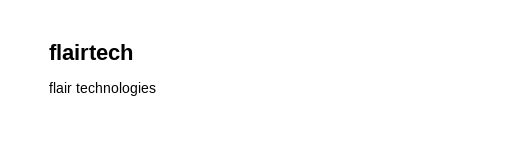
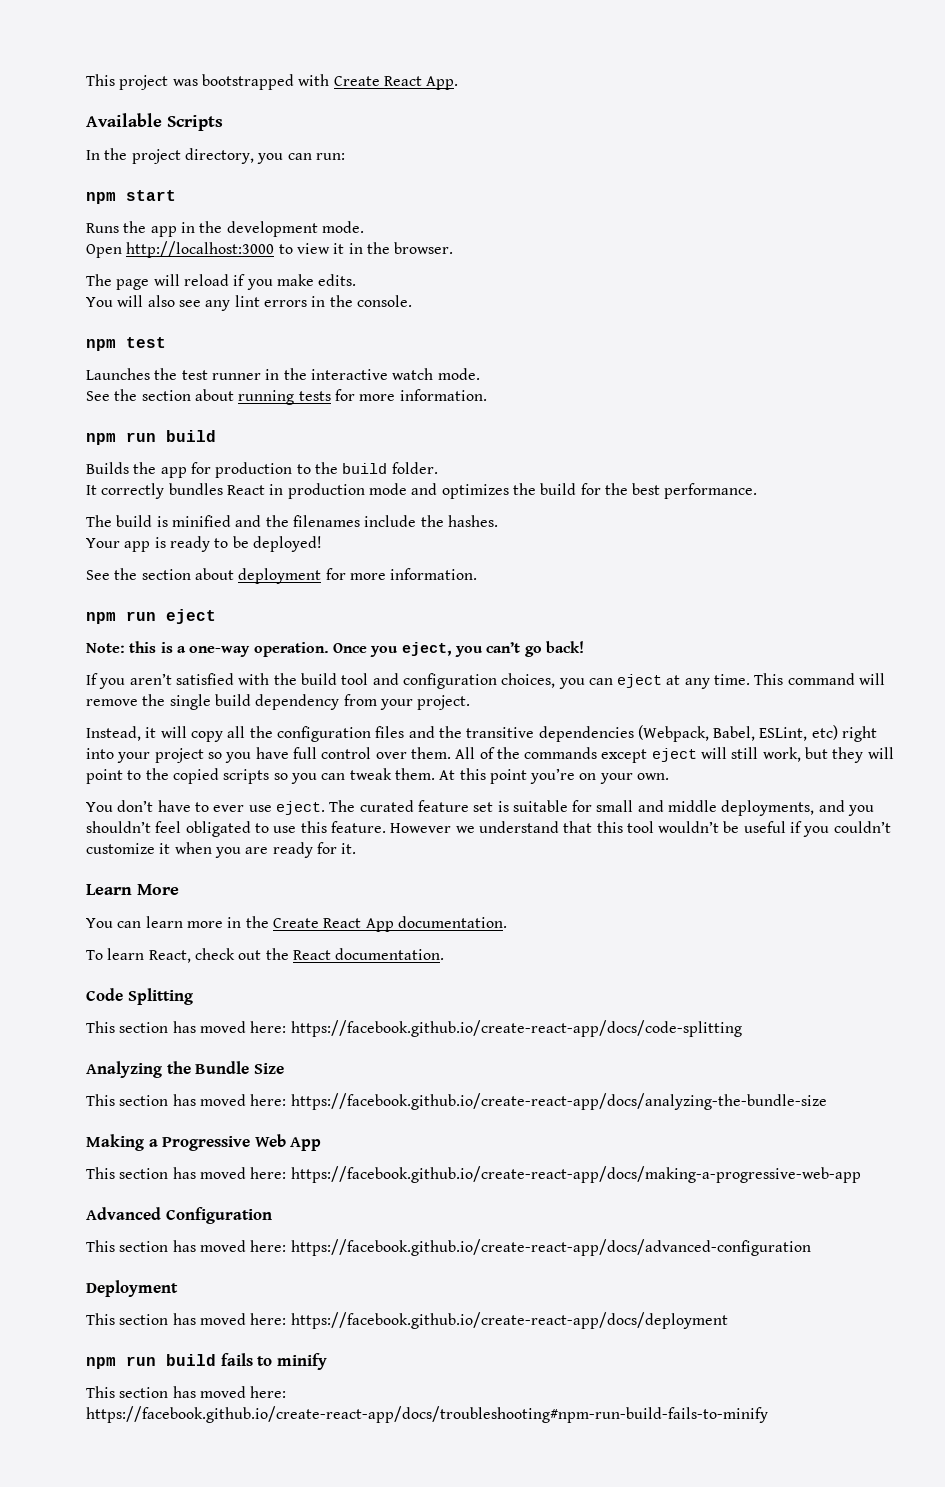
- flairtech
- flair technologies
+ This project was bootstrapped with Create React App.
+ Available Scripts
+ In the project directory, you can run:
+ npm start
+ Runs the app in the development mode.
+ Open http://localhost:3000 to view it in the browser.
+ The page will reload if you make edits.
+ You will also see any lint errors in the console.
+ npm test
+ Launches the test runner in the interactive watch mode.
+ See the section about running tests for more information.
+ npm run build
+ Builds the app for production to the build folder.
+ It correctly bundles React in production mode and optimizes the build for the best performance.
+ The build is minified and the filenames include the hashes.
+ Your app is ready to be deployed!
+ See the section about deployment for more information.
+ npm run eject
+ Note: this is a one-way operation. Once you eject, you can’t go back!
+ If you aren’t satisfied with the build tool and configuration choices, you can eject at any time. This command will remove the single build dependency from your project.
+ Instead, it will copy all the configuration files and the transitive dependencies (Webpack, Babel, ESLint, etc) right into your project so you have full control over them. All of the commands except eject will still work, but they will point to the copied scripts so you can tweak them. At this point you’re on your own.
+ You don’t have to ever use eject. The curated feature set is suitable for small and middle deployments, and you shouldn’t feel obligated to use this feature. However we understand that this tool wouldn’t be useful if you couldn’t customize it when you are ready for it.
+ Learn More
+ You can learn more in the Create React App documentation.
+ To learn React, check out the React documentation.
+ Code Splitting
+ This section has moved here: https://facebook.github.io/create-react-app/docs/code-splitting
+ Analyzing the Bundle Size
+ This section has moved here: https://facebook.github.io/create-react-app/docs/analyzing-the-bundle-size
+ Making a Progressive Web App
+ This section has moved here: https://facebook.github.io/create-react-app/docs/making-a-progressive-web-app
+ Advanced Configuration
+ This section has moved here: https://facebook.github.io/create-react-app/docs/advanced-configuration
+ Deployment
+ This section has moved here: https://facebook.github.io/create-react-app/docs/deployment
+ npm run build fails to minify
+ This section has moved here: https://facebook.github.io/create-react-app/docs/troubleshooting#npm-run-build-fails-to-minify

